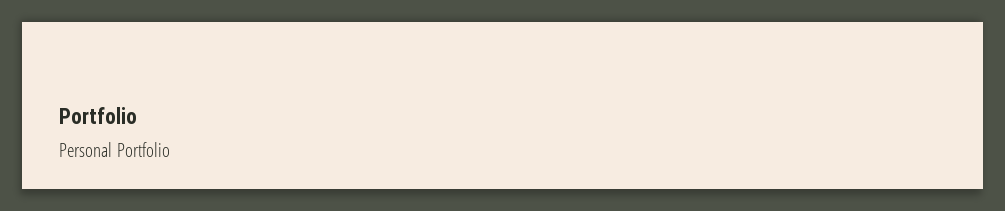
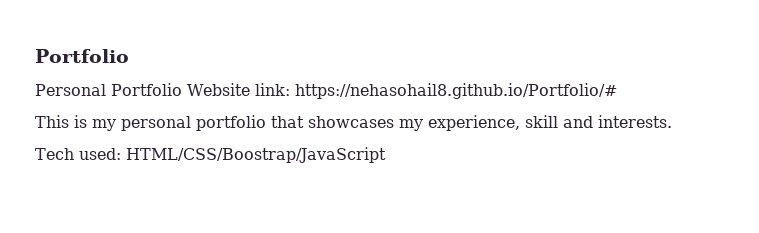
- Personal Portfolio
+ Personal Portfolio Website link: https://nehasohail8.github.io/Portfolio/#
+ This is my personal portfolio that showcases my experience, skill and interests.
+ Tech used: HTML/CSS/Boostrap/JavaScript

